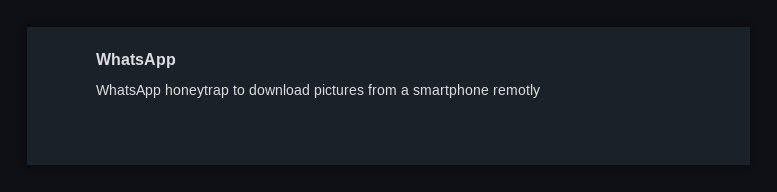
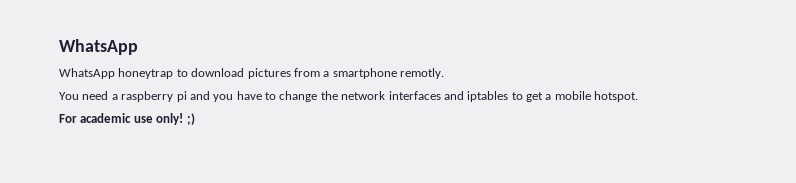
- WhatsApp honeytrap to download pictures from a smartphone remotly
+ WhatsApp honeytrap to download pictures from a smartphone remotly.
+ You need a raspberry pi and you have to change the network interfaces and iptables to get a mobile hotspot.
+ For academic use only! ;)

